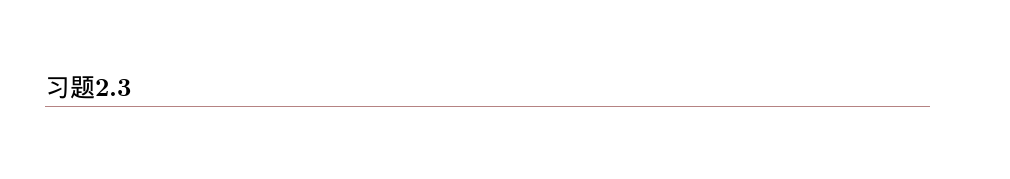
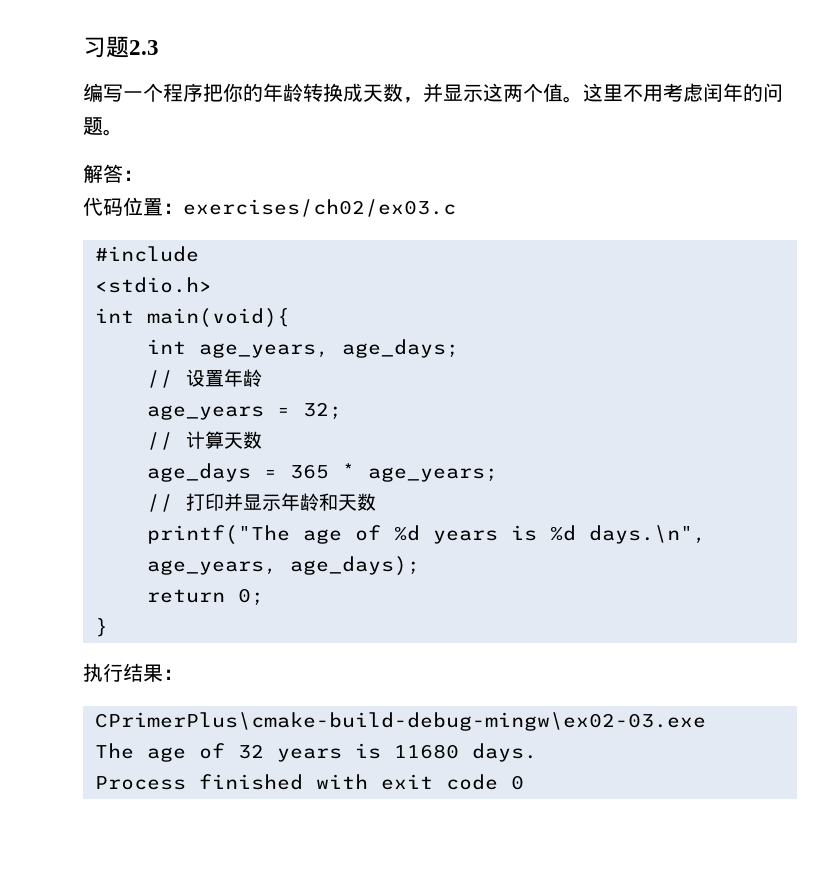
+ 编写一个程序把你的年龄转换成天数，并显示这两个值。这里不用考虑闰年的问题。
+ 解答：
+ 代码位置：exercises/ch02/ex03.c
+ #include
+ <stdio.h>
+ int main(void){
+ int age_years, age_days;
+ // 设置年龄
+ age_years = 32;
+ // 计算天数
+ age_days = 365 * age_years;
+ // 打印并显示年龄和天数
+ printf("The age of %d years is %d days.\n", age_years, age_days);
+ return 0;
+ }
+ 执行结果：
+ CPrimerPlus\cmake-build-debug-mingw\ex02-03.exe
+ The age of 32 years is 11680 days.
+ Process finished with exit code 0

